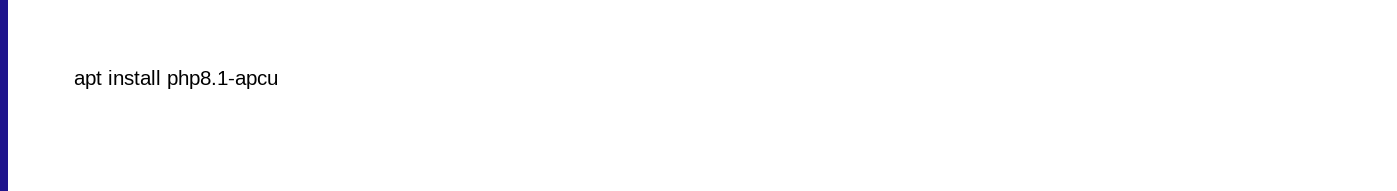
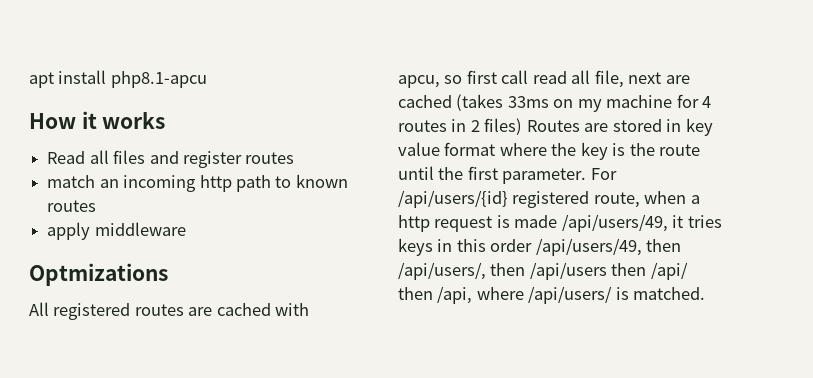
+ How it works
+ Read all files and register routes
+ match an incoming http path to known routes
+ apply middleware
+ Optmizations
+ All registered routes are cached with apcu, so first call read all file, next are cached (takes 33ms on my machine for 4 routes in 2 files) Routes are stored in key value format where the key is the route until the first parameter. For /api/users/{id} registered route, when a http request is made /api/users/49, it tries keys in this order /api/users/49, then /api/users/, then /api/users then /api/ then /api, where /api/users/ is matched.

